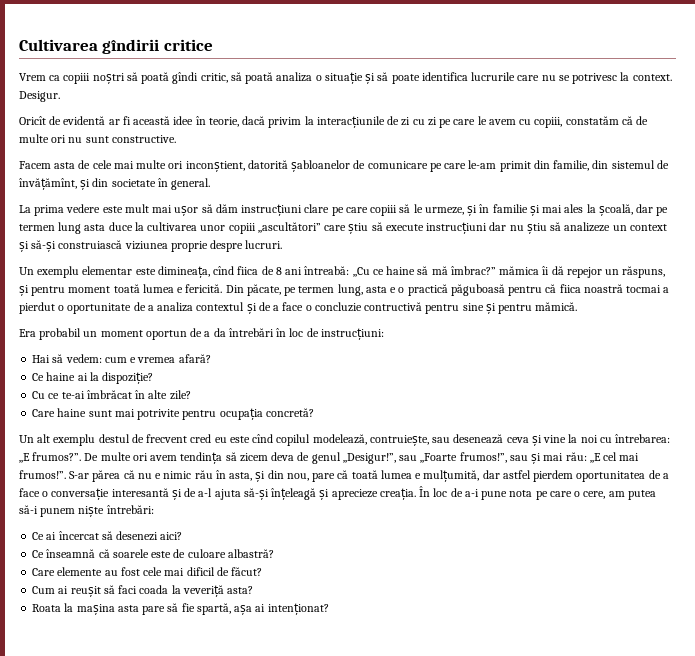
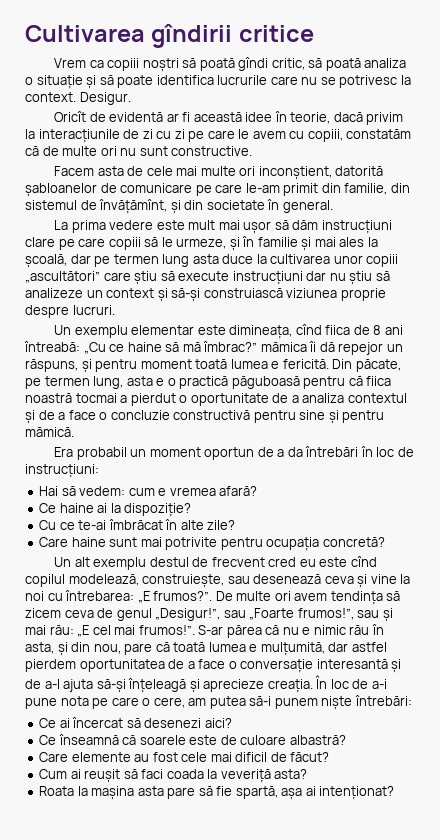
- Din păcate, pe termen lung, asta e o practică păguboasă pentru că fiica noastră tocmai a pierdut o oportunitate de a analiza contextul și de a face o concluzie contructivă pentru sine și pentru mămică.
+ Din păcate, pe termen lung, asta e o practică păguboasă pentru că fiica noastră tocmai a pierdut o oportunitate de a analiza contextul și de a face o concluzie constructivă pentru sine și pentru mămică.
- Un alt exemplu destul de frecvent cred eu este cînd copilul modelează, contruiește, sau desenează ceva și vine la noi cu întrebarea: „E frumos?”.
+ Un alt exemplu destul de frecvent cred eu este cînd copilul modelează, construiește, sau desenează ceva și vine la noi cu întrebarea: „E frumos?”.
- De multe ori avem tendința să zicem deva de genul „Desigur!”, sau „Foarte frumos!”, sau și mai rău: „E cel mai frumos!”.
+ De multe ori avem tendința să zicem ceva de genul „Desigur!”, sau „Foarte frumos!”, sau și mai rău: „E cel mai frumos!”.

